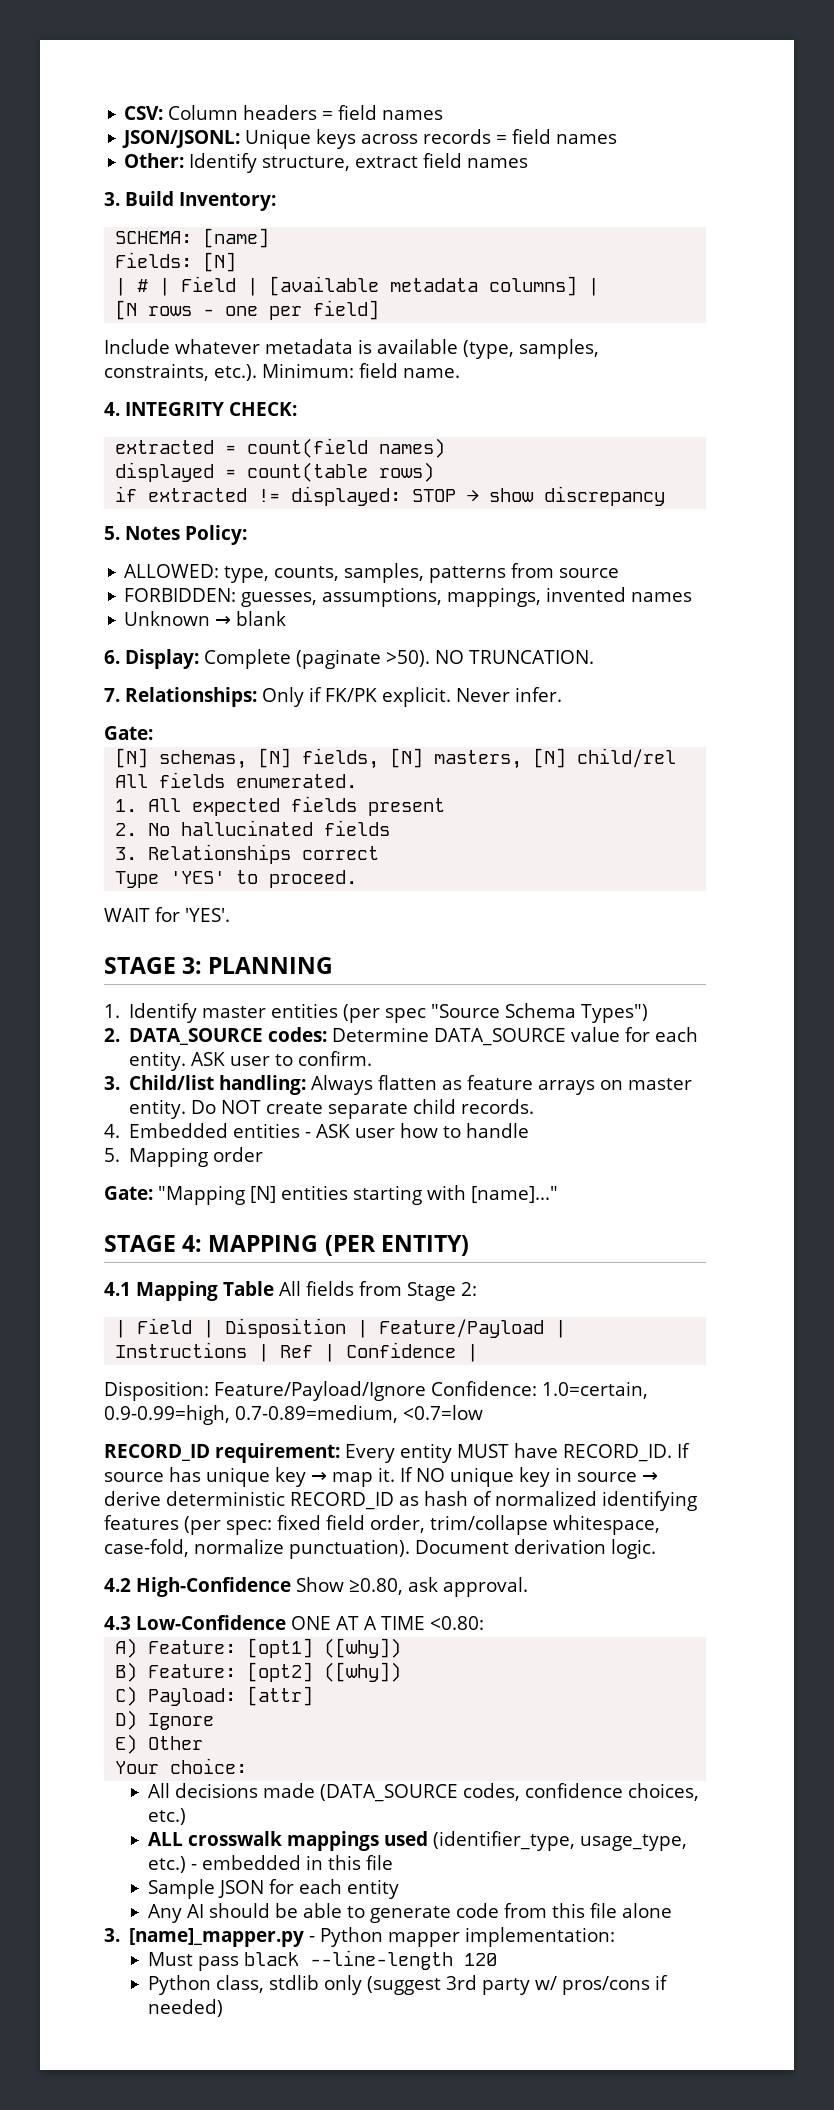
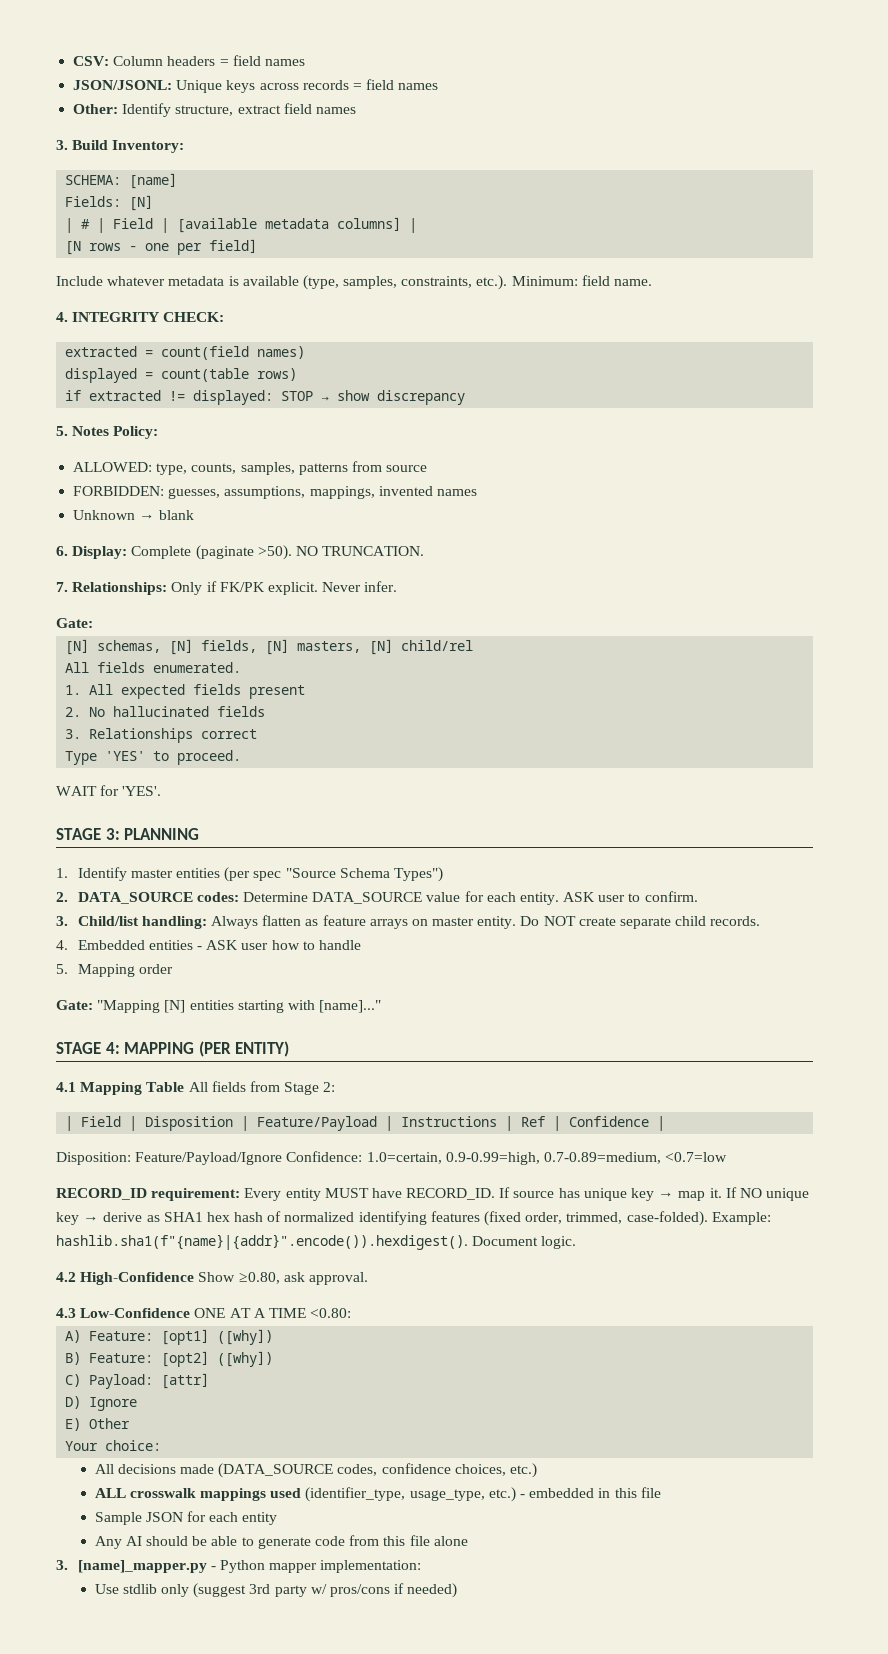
- If NO unique key in source → derive deterministic RECORD_ID as hash of normalized identifying features (per spec: fixed field order, trim/collapse whitespace, case-fold, normalize punctuation). Document derivation logic.
+ If NO unique key → derive as SHA1 hex hash of normalized identifying features (fixed order, trimmed, case-folded). Example: hashlib.sha1(f"{name}|{addr}".encode()).hexdigest(). Document logic.
- Must pass black --line-length 120
- Python class, stdlib only (suggest 3rd party w/ pros/cons if needed)
+ Use stdlib only (suggest 3rd party w/ pros/cons if needed)

